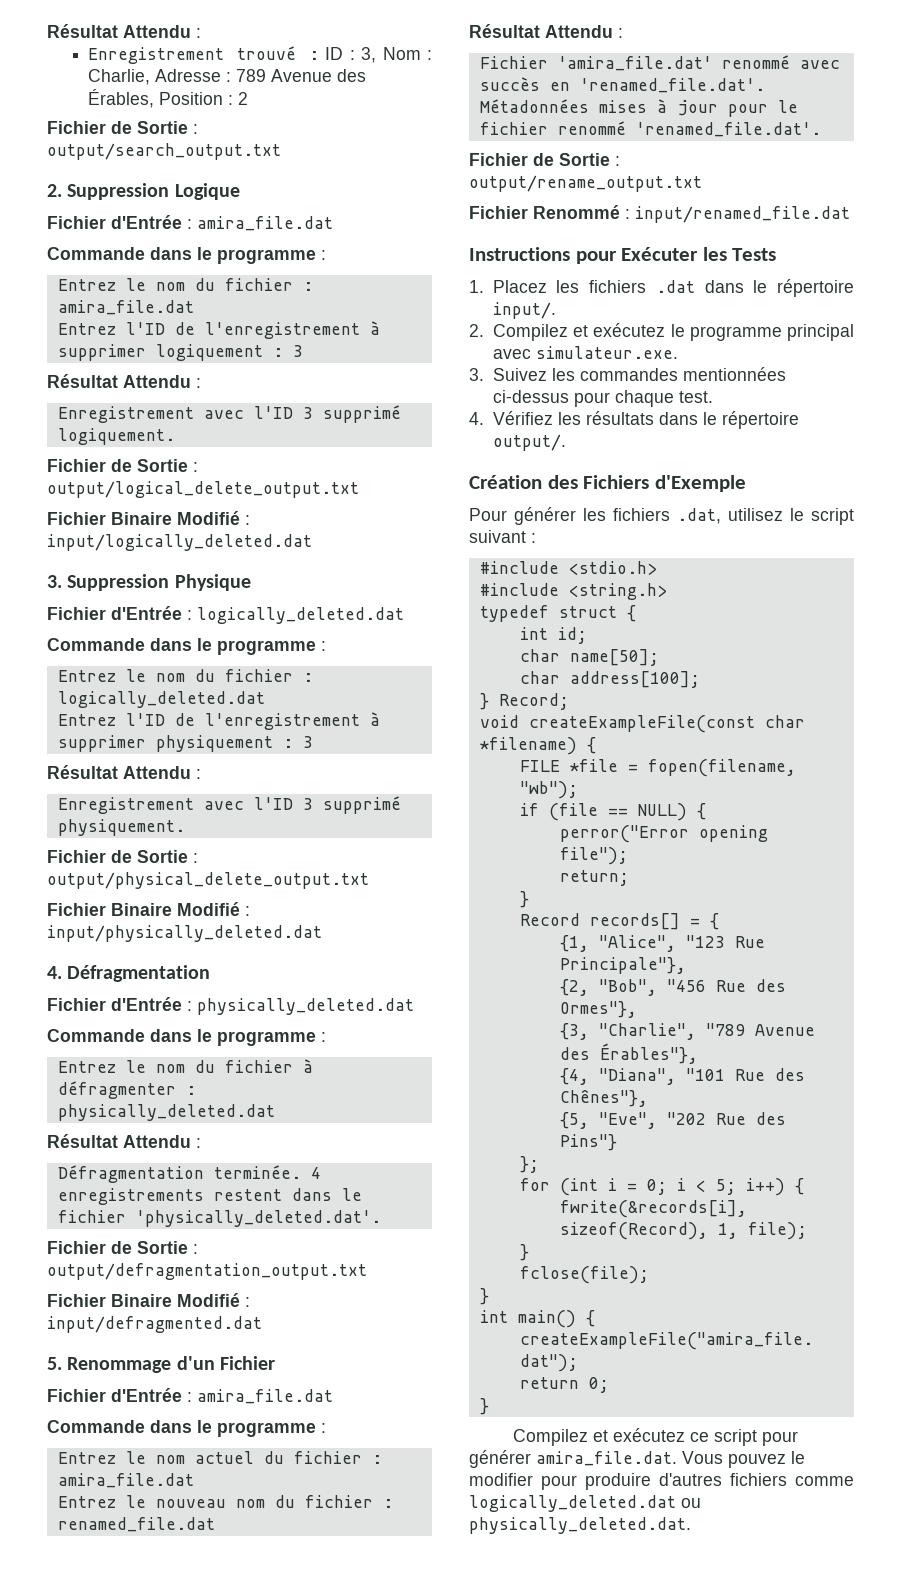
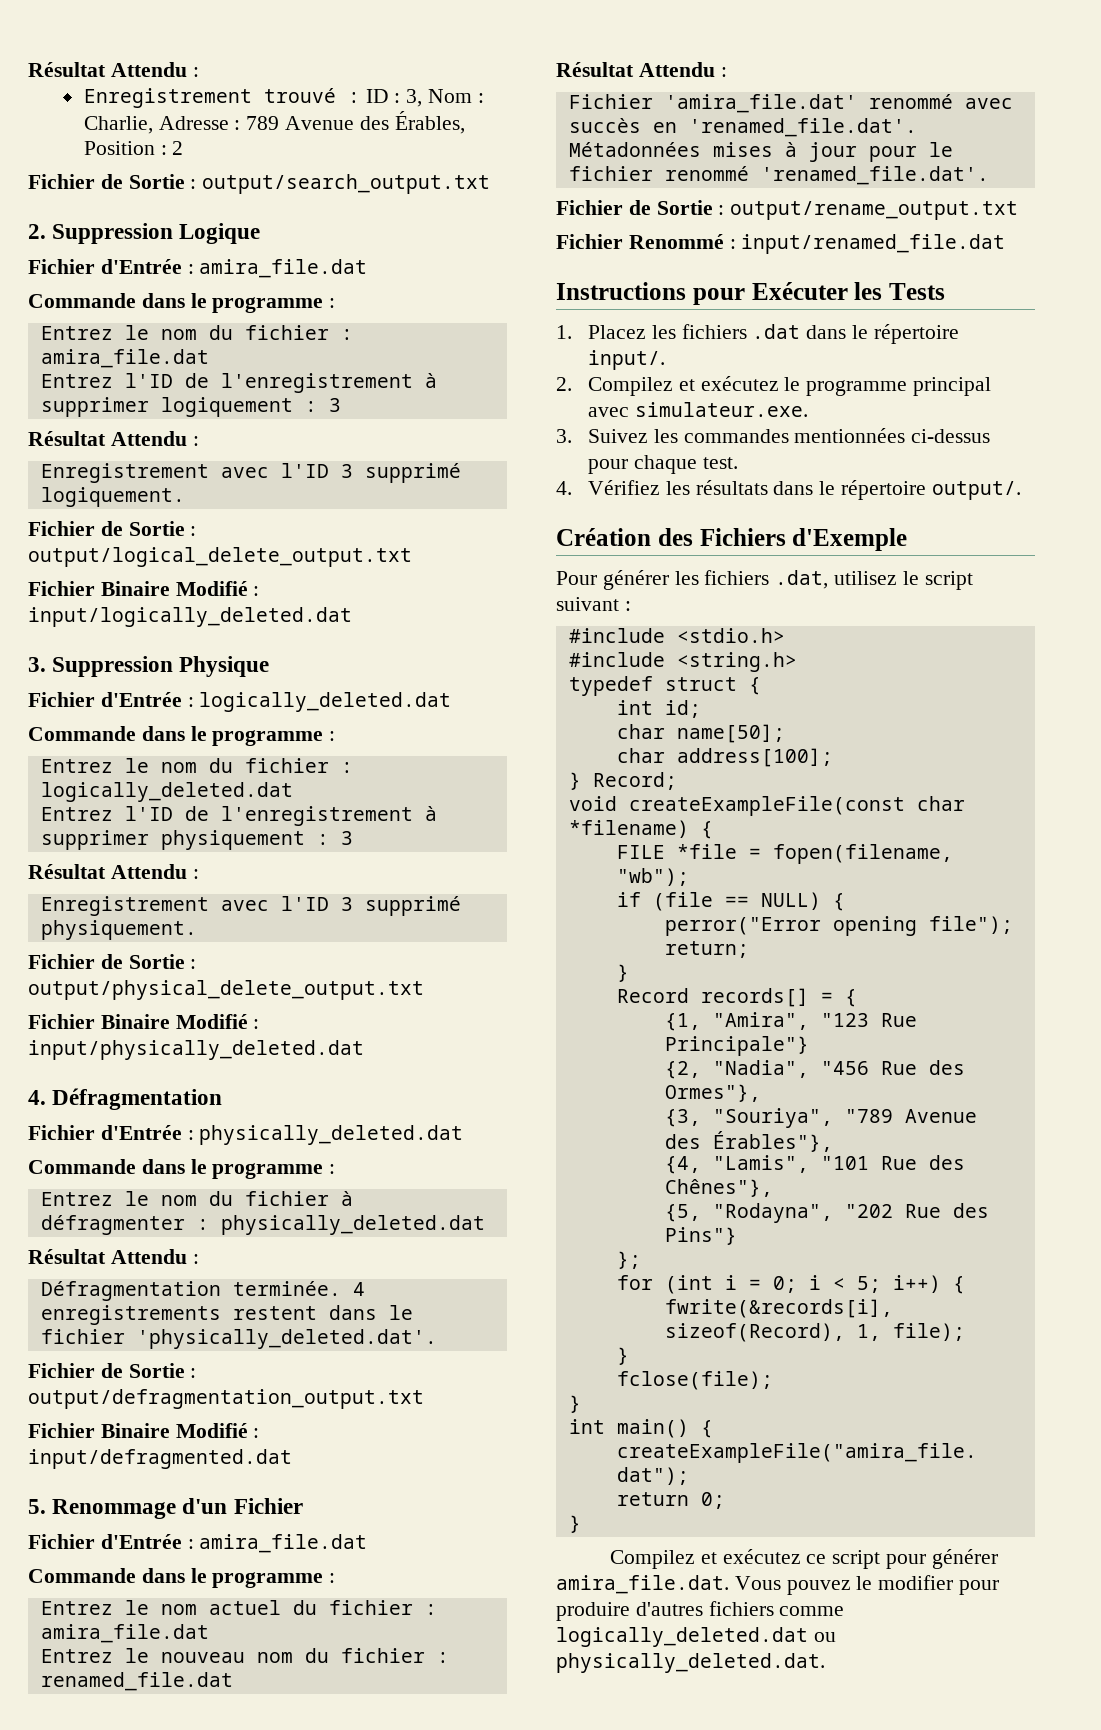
- {1, "Alice", "123 Rue Principale"},
+ {1, "Amira", "123 Rue Principale"}
- {2, "Bob", "456 Rue des Ormes"},
+ {2, "Nadia", "456 Rue des Ormes"},
- {3, "Charlie", "789 Avenue des Érables"},
+ {3, "Souriya", "789 Avenue des Érables"},
- {4, "Diana", "101 Rue des Chênes"},
+ {4, "Lamis", "101 Rue des Chênes"},
- {5, "Eve", "202 Rue des Pins"}
+ {5, "Rodayna", "202 Rue des Pins"}

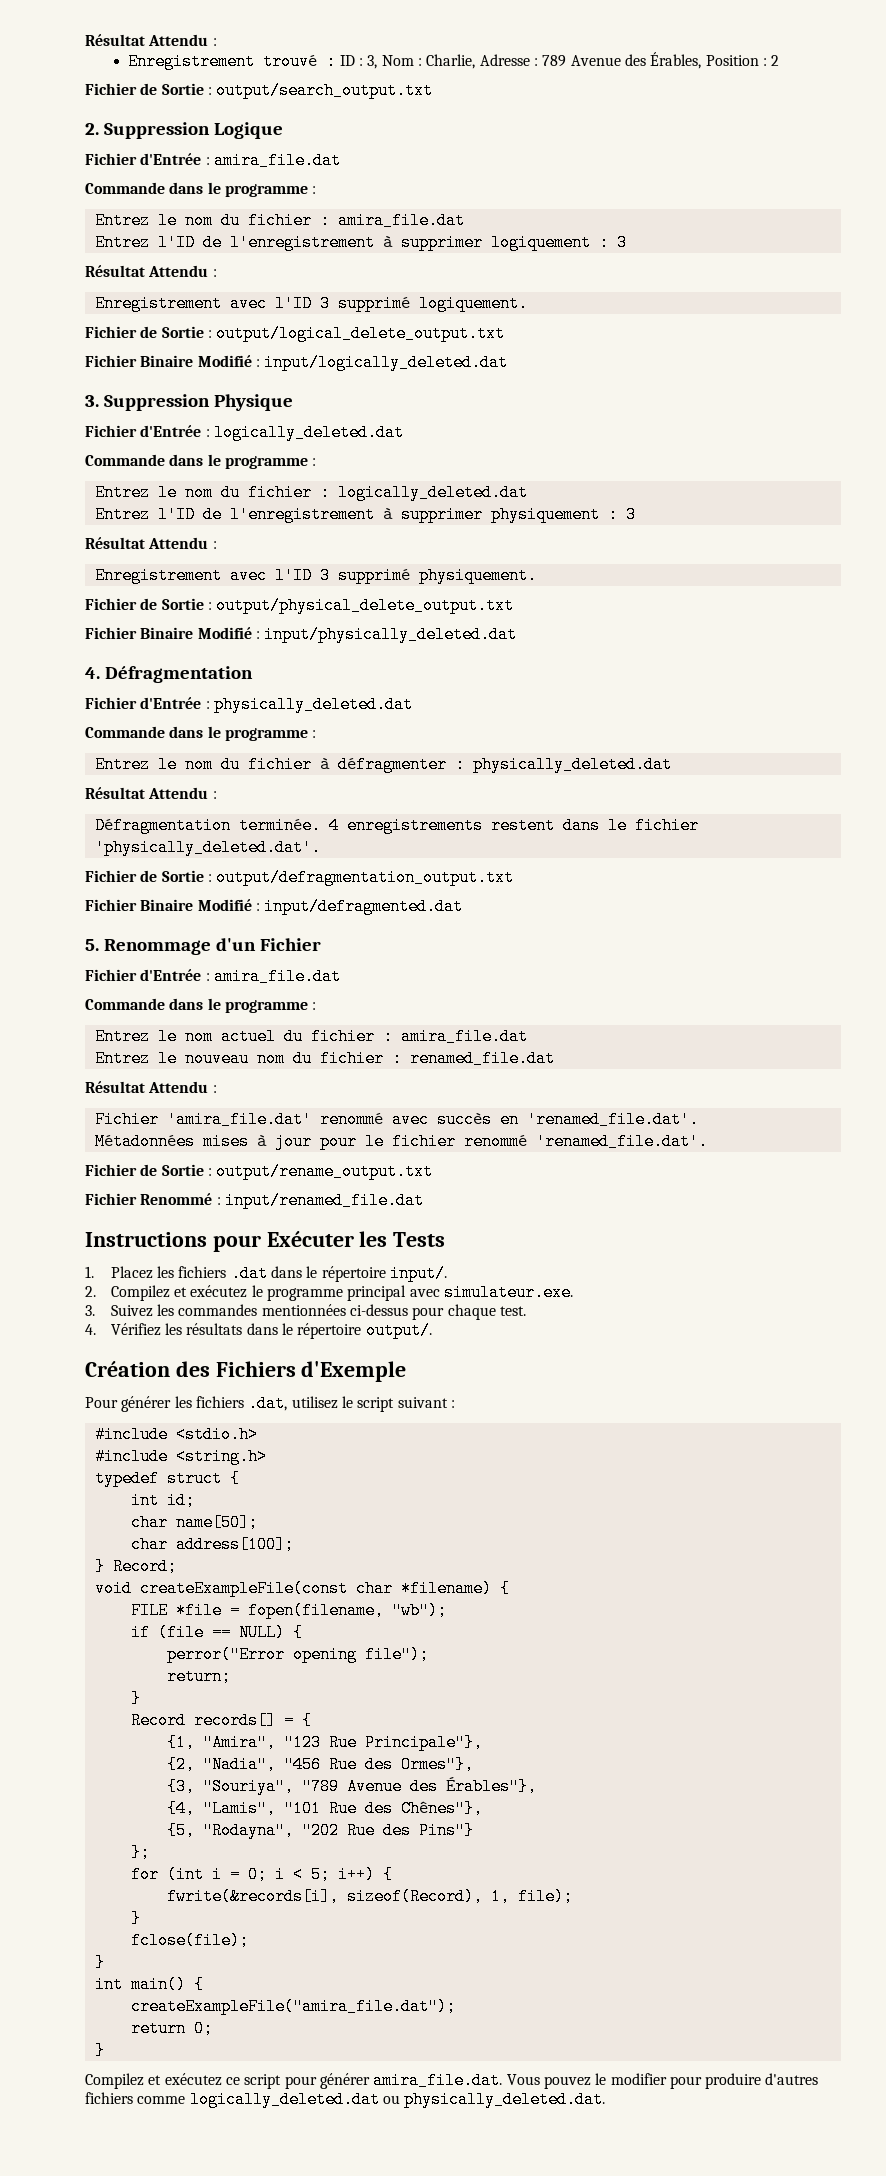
- {1, "Amira", "123 Rue Principale"}
+ {1, "Amira", "123 Rue Principale"},

